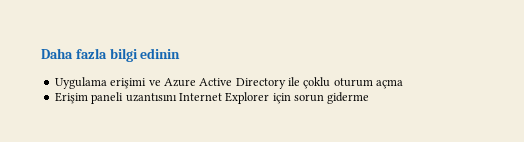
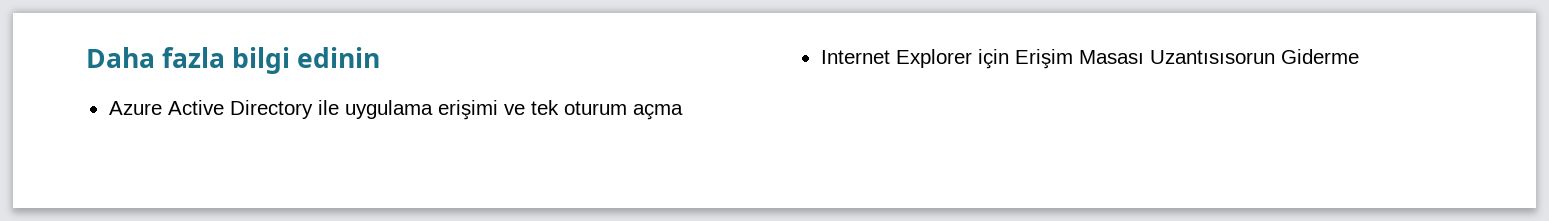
- Uygulama erişimi ve Azure Active Directory ile çoklu oturum açma
- Erişim paneli uzantısını Internet Explorer için sorun giderme
+ Azure Active Directory ile uygulama erişimi ve tek oturum açma
+ Internet Explorer için Erişim Masası Uzantısısorun Giderme

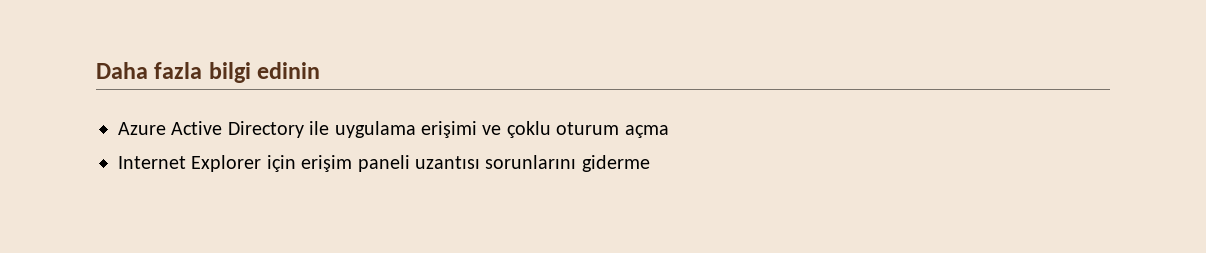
- Azure Active Directory ile uygulama erişimi ve tek oturum açma
+ Azure Active Directory ile uygulama erişimi ve çoklu oturum açma
- Internet Explorer için Erişim Masası Uzantısısorun Giderme
+ Internet Explorer için erişim paneli uzantısı sorunlarını giderme

